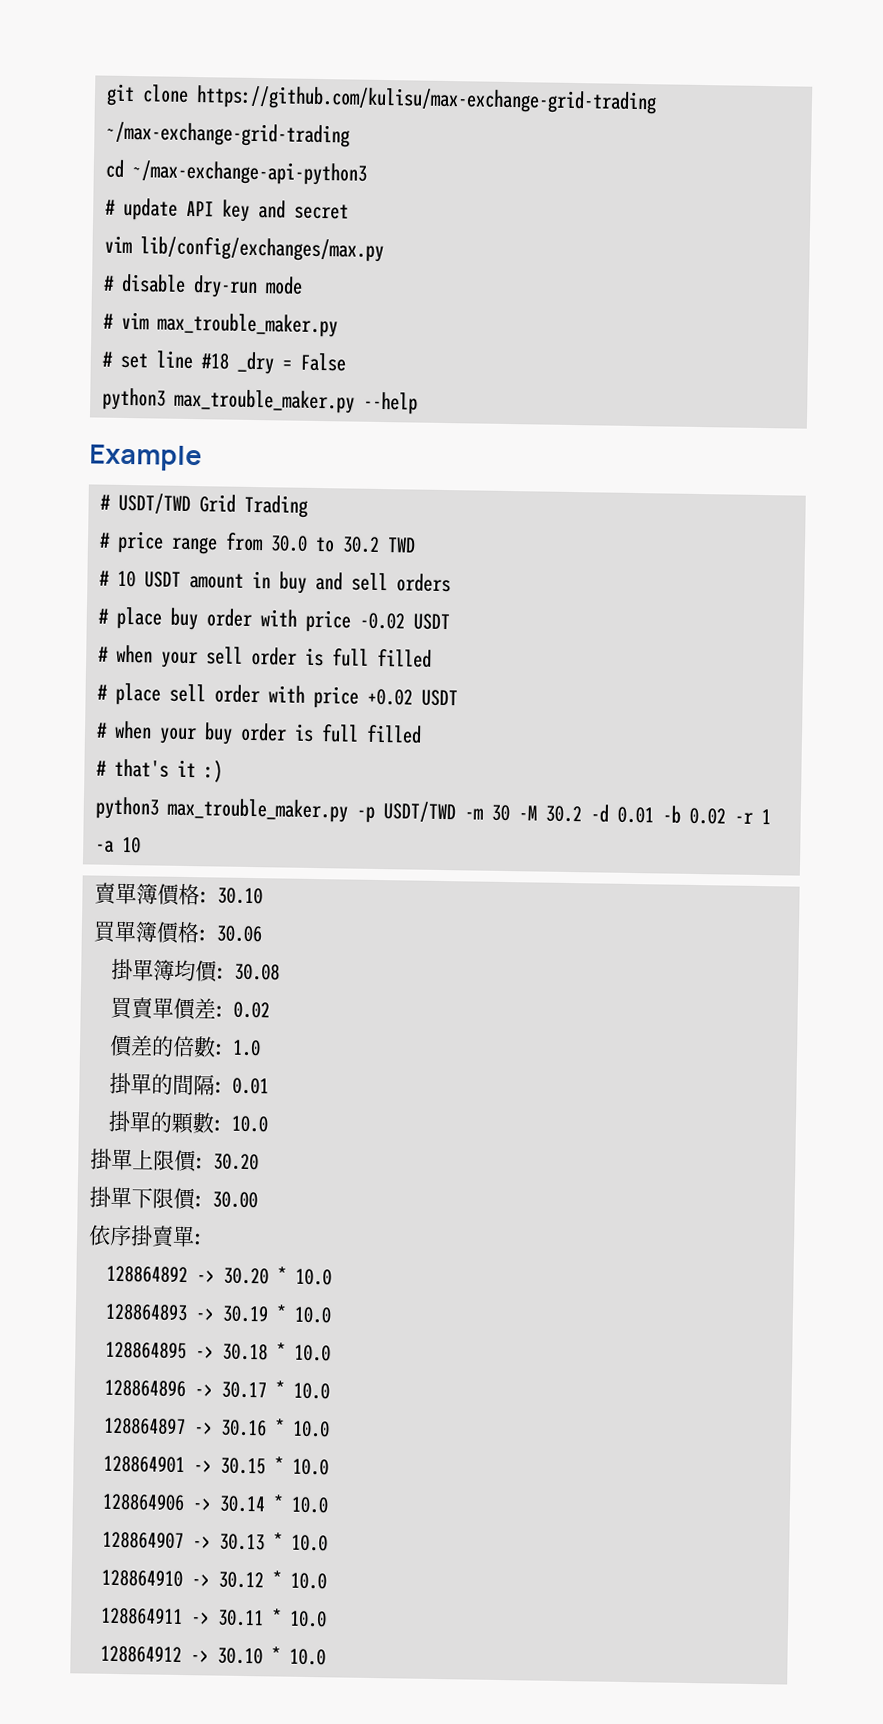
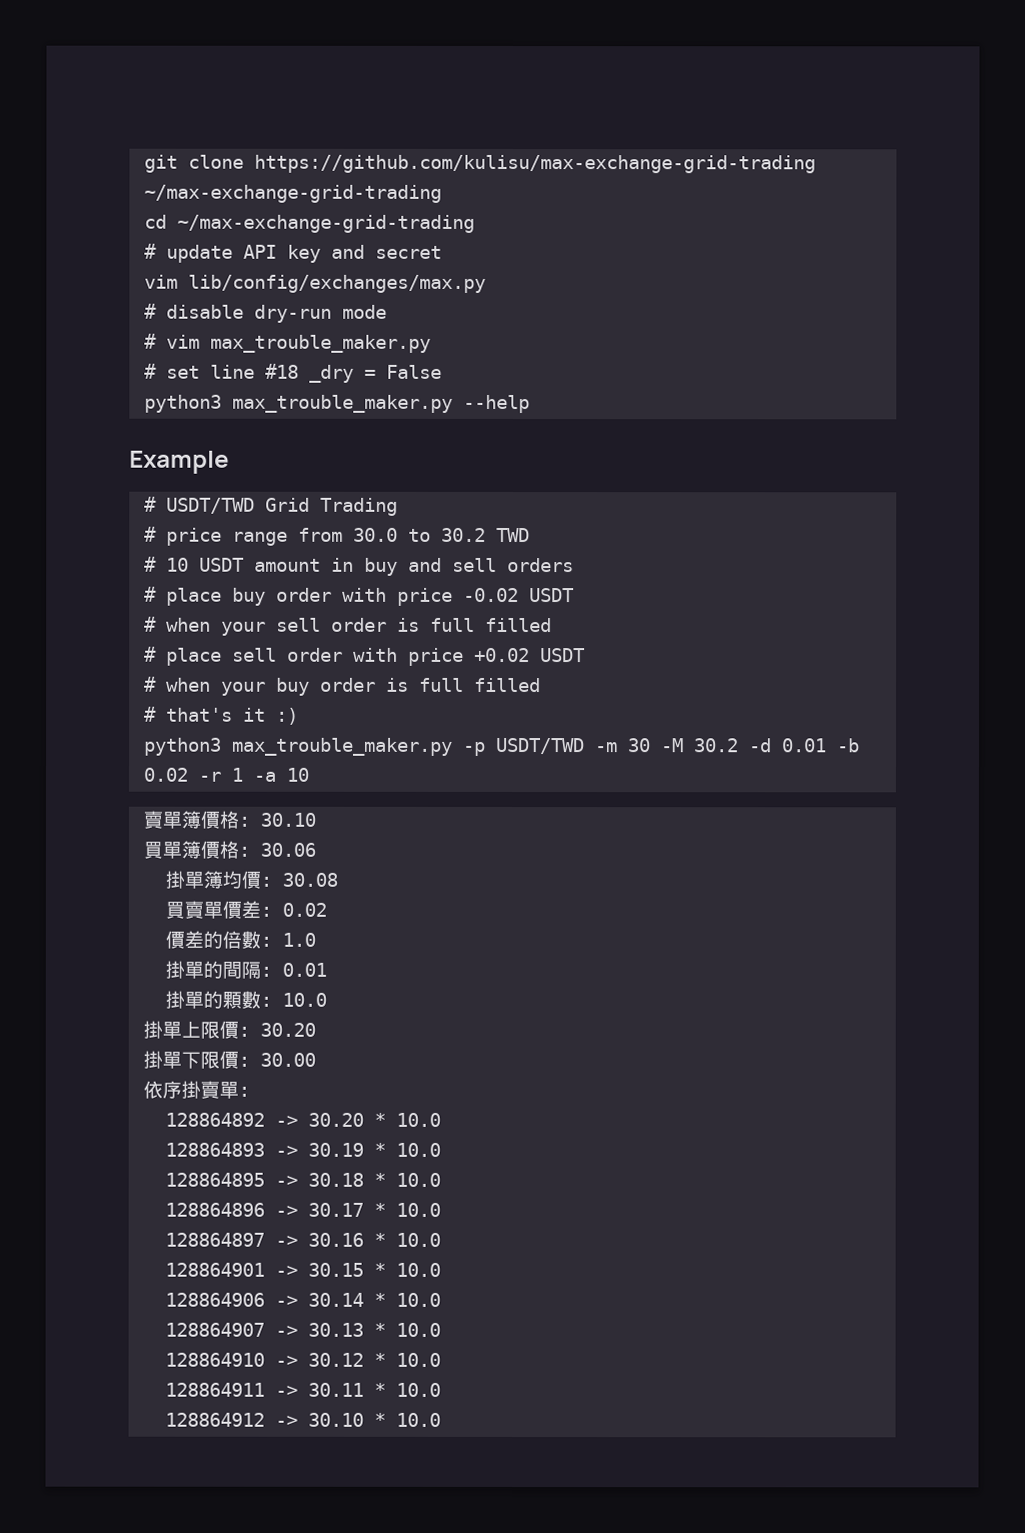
- cd ~/max-exchange-api-python3
+ cd ~/max-exchange-grid-trading

